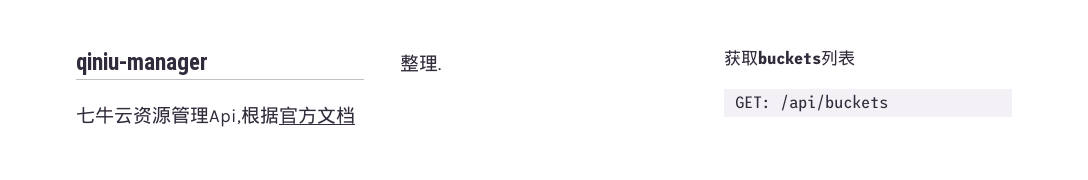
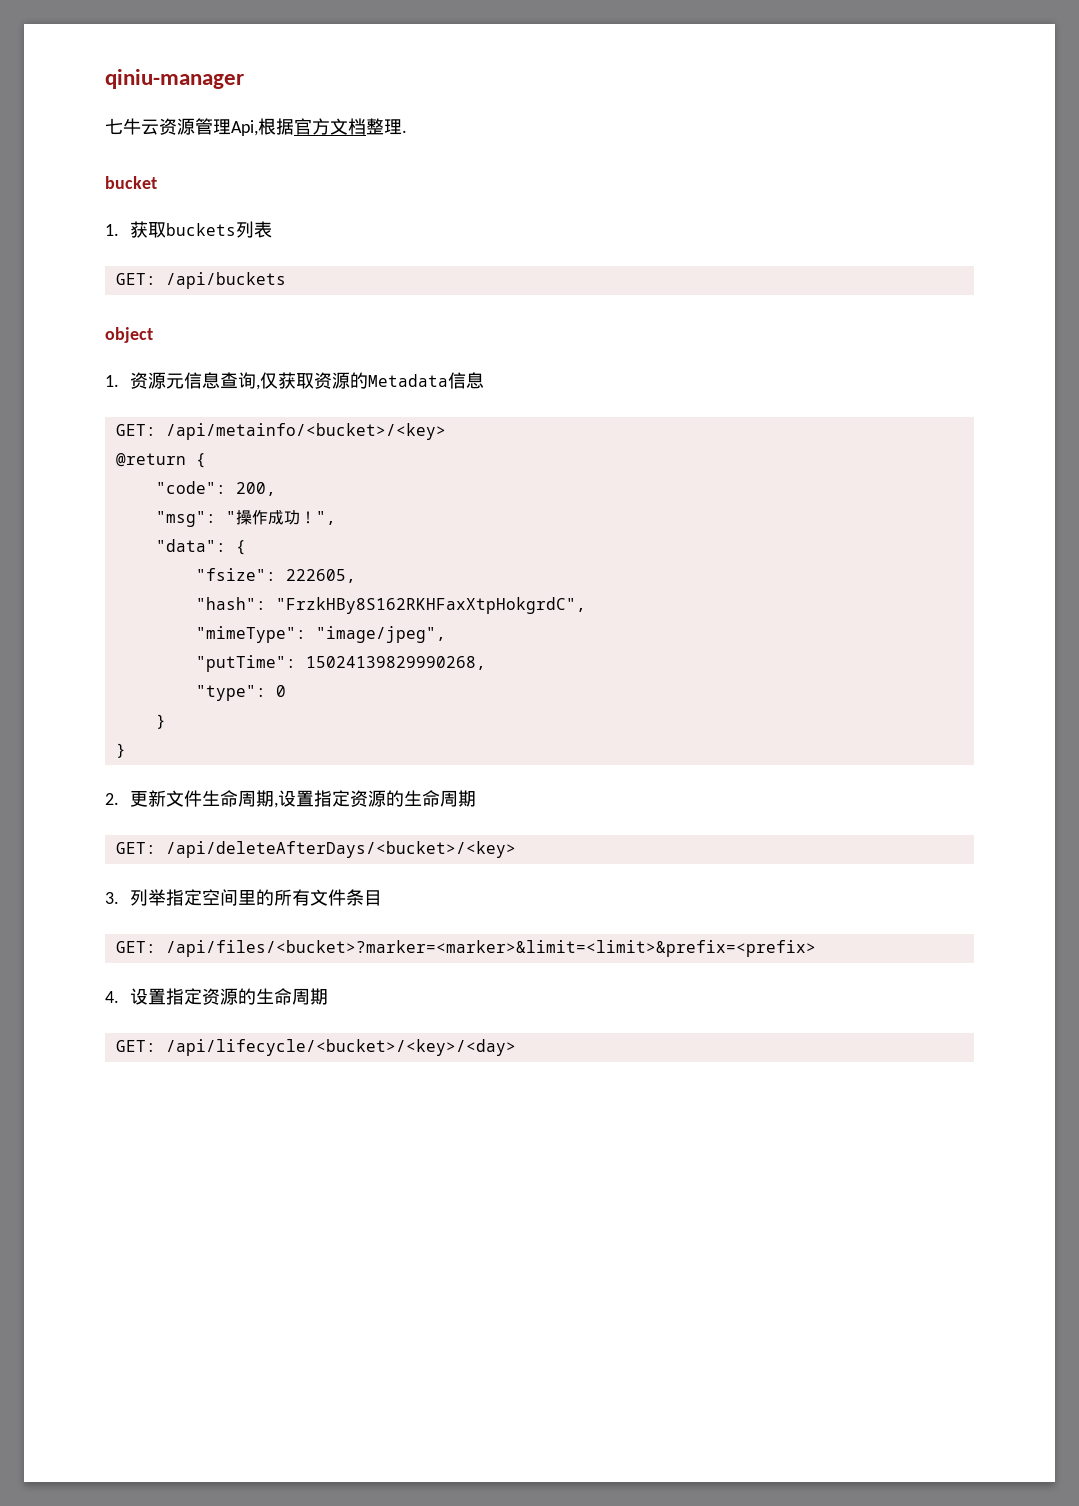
- 获取buckets列表
+ bucket
+ 1.获取buckets列表
+ object
+ 1.资源元信息查询,仅获取资源的Metadata信息
+ GET: /api/metainfo/<bucket>/<key>
+ @return {
+ "code": 200,
+ "msg": "操作成功！",
+ "data": {
+ "fsize": 222605,
+ "hash": "FrzkHBy8S162RKHFaxXtpHokgrdC",
+ "mimeType": "image/jpeg",
+ "putTime": 15024139829990268,
+ "type": 0
+ }
+ }
+ 2.更新文件生命周期,设置指定资源的生命周期
+ GET: /api/deleteAfterDays/<bucket>/<key>
+ 3.列举指定空间里的所有文件条目
+ GET: /api/files/<bucket>?marker=<marker>&limit=<limit>&prefix=<prefix>
+ 4.设置指定资源的生命周期
+ GET: /api/lifecycle/<bucket>/<key>/<day>

